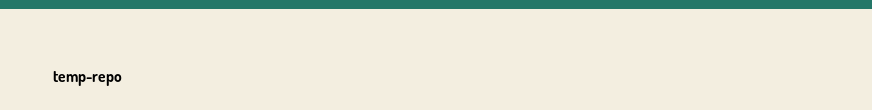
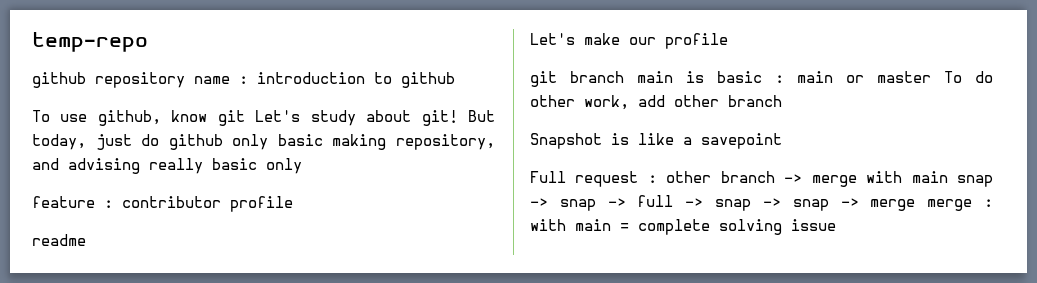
+ github repository name : introduction to github
+ To use github, know git Let's study about git! But today, just do github only basic making repository, and advising really basic only
+ feature : contributor profile
+ readme
+ Let's make our profile
+ git branch main is basic : main or master To do other work, add other branch
+ Snapshot is like a savepoint
+ Full request : other branch -> merge with main snap -> snap -> full -> snap -> snap -> merge merge : with main = complete solving issue

